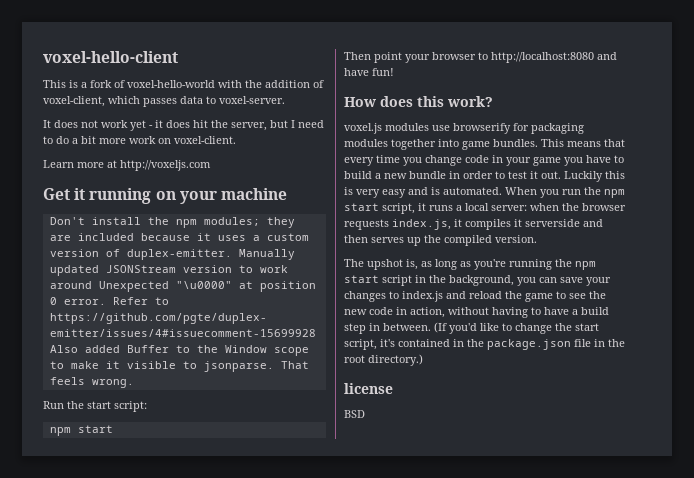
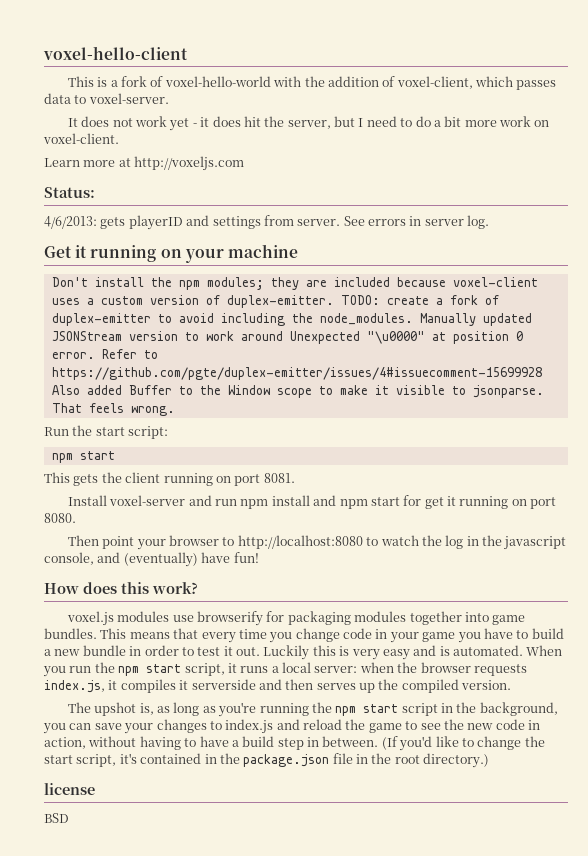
+ Status:
+ 4/6/2013: gets playerID and settings from server. See errors in server log.
- Don't install the npm modules; they are included because it uses a custom version of duplex-emitter.
+ Don't install the npm modules; they are included because voxel-client uses a custom version of duplex-emitter.
+ TODO: create a fork of duplex-emitter to avoid including the node_modules.
+ This gets the client running on port 8081.
+ Install voxel-server and run npm install and npm start for get it running on port 8080.
- Then point your browser to http://localhost:8080 and have fun!
+ Then point your browser to http://localhost:8080 to watch the log in the javascript console, and (eventually) have fun!

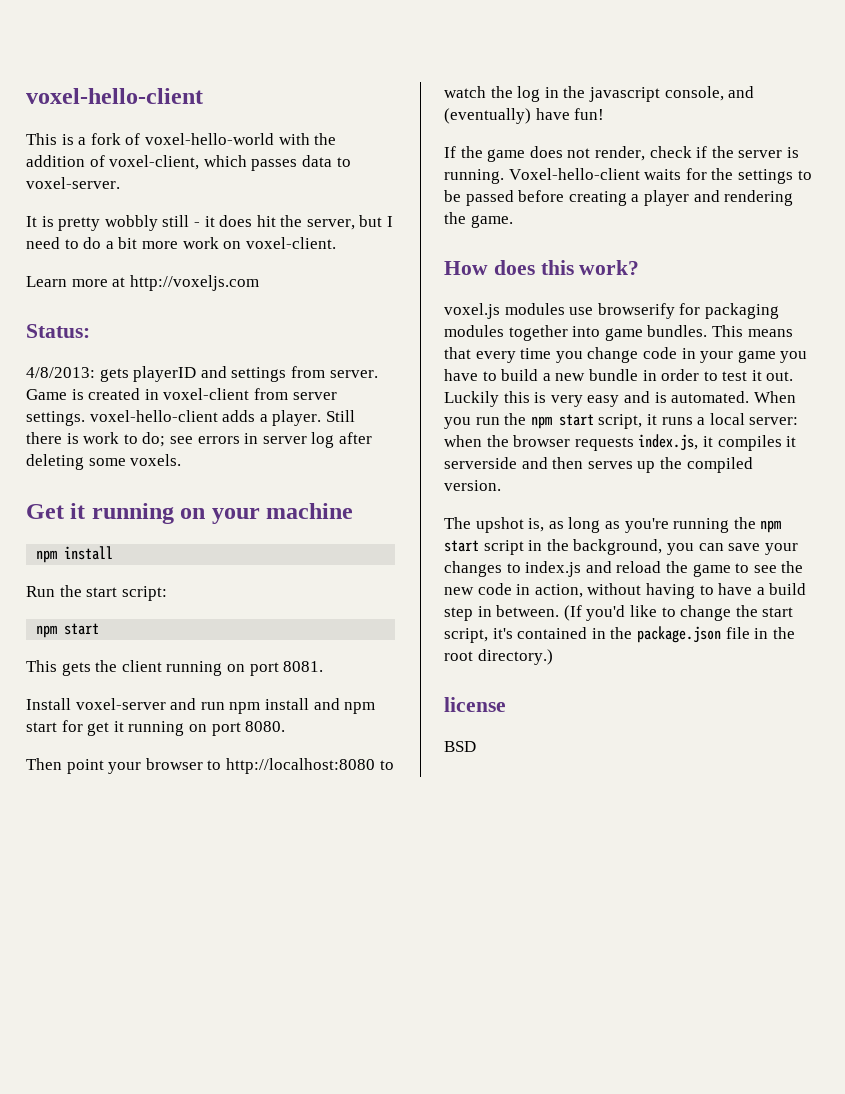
- It does not work yet - it does hit the server, but I need to do a bit more work on voxel-client.
+ It is pretty wobbly still - it does hit the server, but I need to do a bit more work on voxel-client.
- 4/6/2013: gets playerID and settings from server.
+ 4/8/2013: gets playerID and settings from server.
- See errors in server log.
+ Game is created in voxel-client from server settings. voxel-hello-client adds a player. Still there is work to do; see errors in server log after deleting some voxels.
  Get it running on your machine
- Don't install the npm modules; they are included because voxel-client uses a custom version of duplex-emitter. TODO: create a fork of duplex-emitter to avoid including the node_modules. Manually updated JSONStream version to work around Unexpected "\u0000" at position 0 error. Refer to https://github.com/pgte/duplex-emitter/issues/4#issuecomment-15699928 Also added Buffer to the Window scope to make it visible to jsonparse. That feels wrong.
+ npm install
+ If the game does not render, check if the server is running. Voxel-hello-client waits for the settings to be passed before creating a player and rendering the game.

